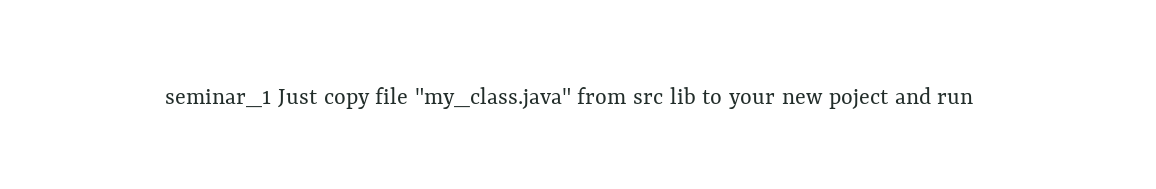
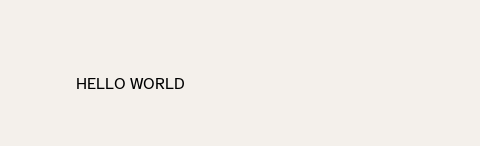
- seminar_1 Just copy file "my_class.java" from src lib to your new poject and run
+ HELLO WORLD

